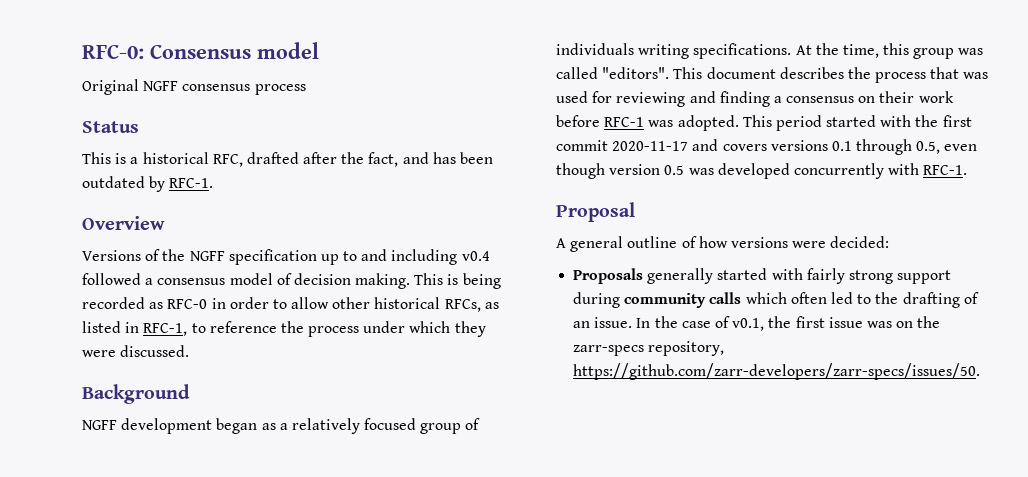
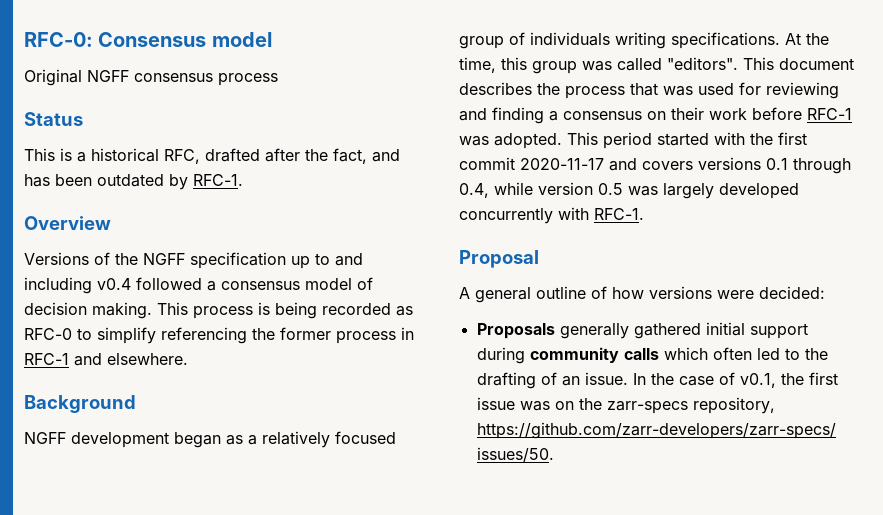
- This is being recorded as RFC-0 in order to allow other historical RFCs, as listed in RFC-1, to reference the process under which they were discussed.
+ This process is being recorded as RFC-0 to simplify referencing the former process in RFC-1 and elsewhere.
- This period started with the first commit 2020-11-17 and covers versions 0.1 through 0.5, even though version 0.5 was developed concurrently with RFC-1.
+ This period started with the first commit 2020-11-17 and covers versions 0.1 through 0.4, while version 0.5 was largely developed concurrently with RFC-1.
- Proposals generally started with fairly strong support during community calls which often led to the drafting of an issue.
+ Proposals generally gathered initial support during community calls which often led to the drafting of an issue.

